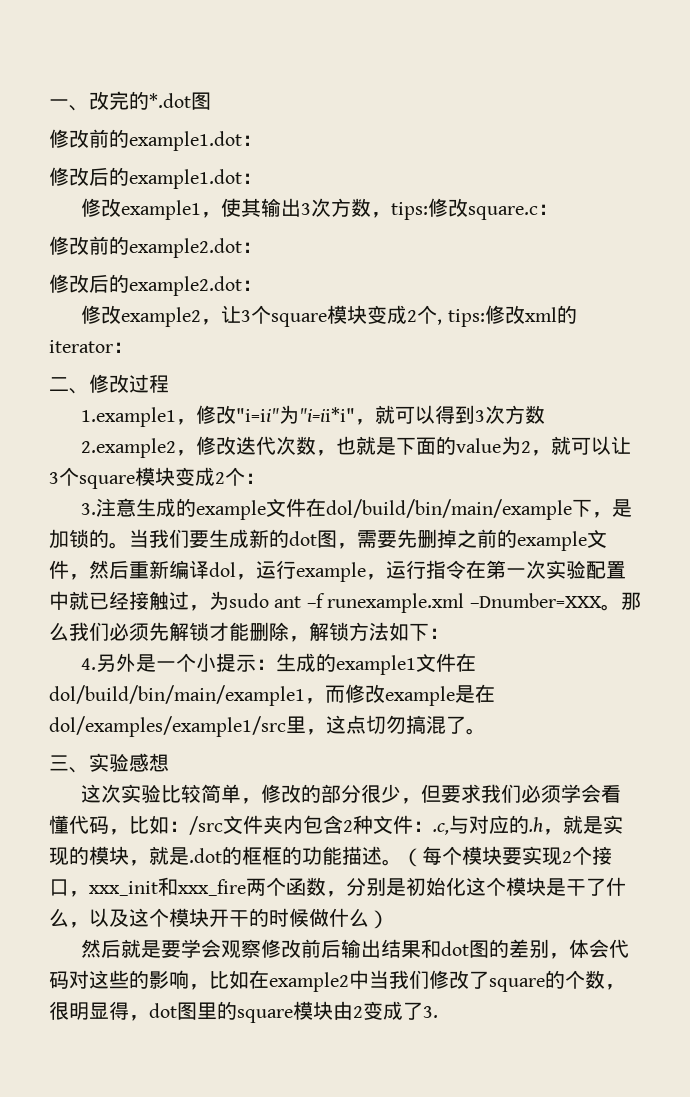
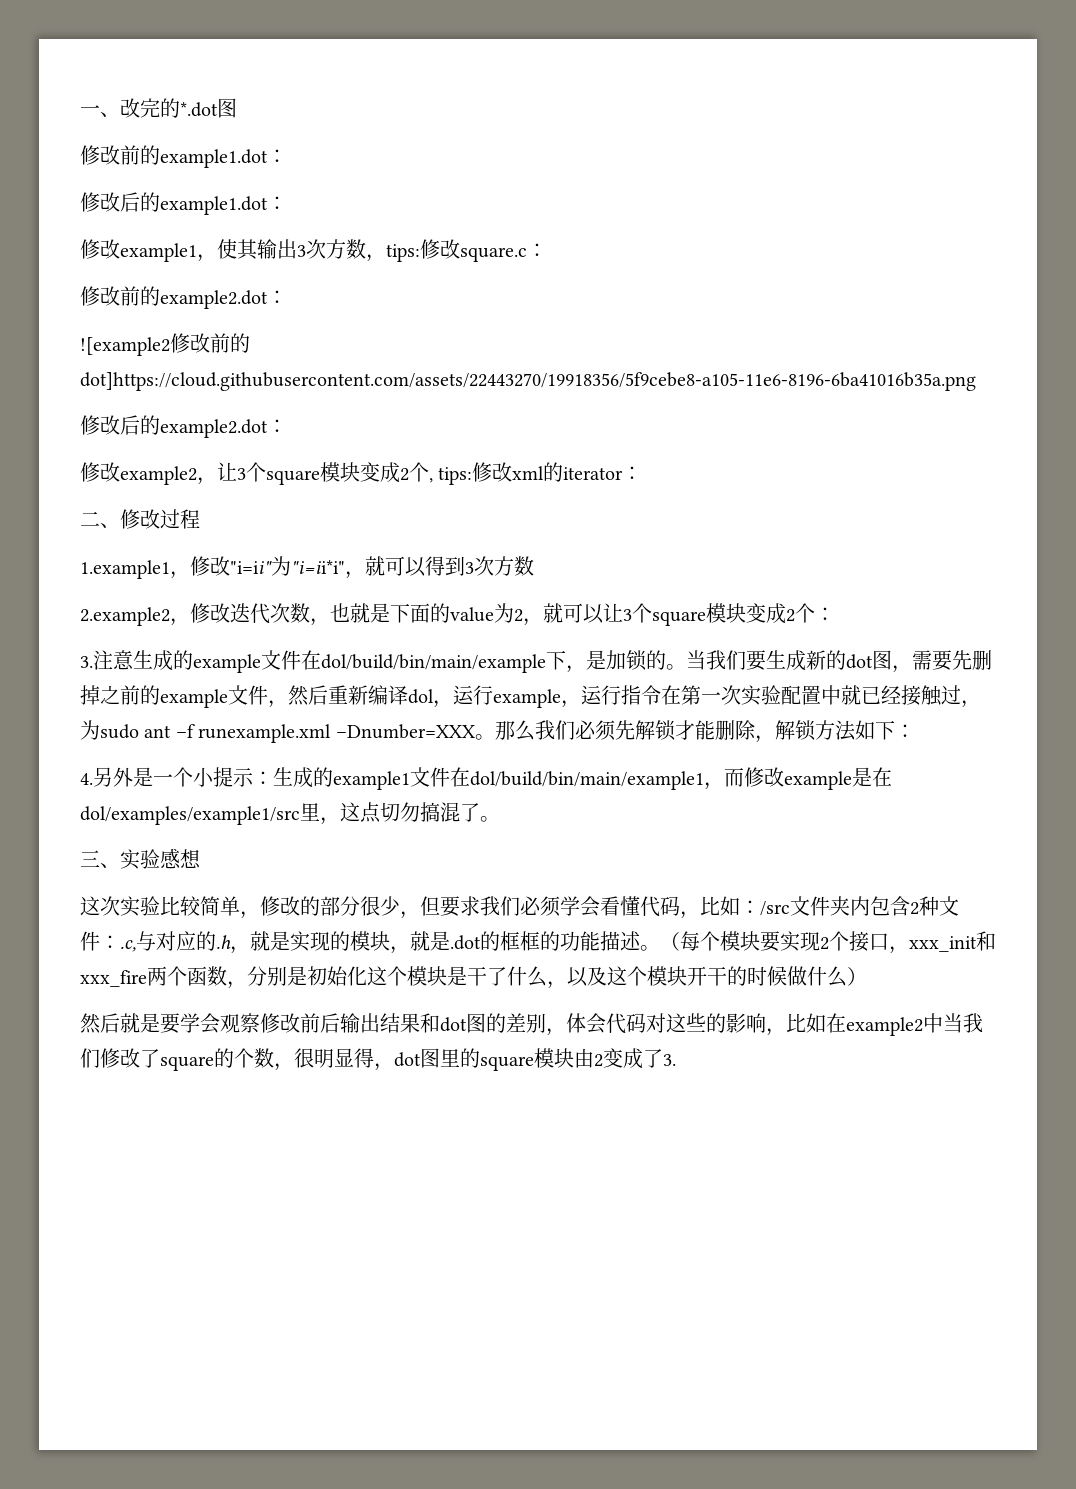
+ ![example2修改前的dot]https://cloud.githubusercontent.com/assets/22443270/19918356/5f9cebe8-a105-11e6-8196-6ba41016b35a.png

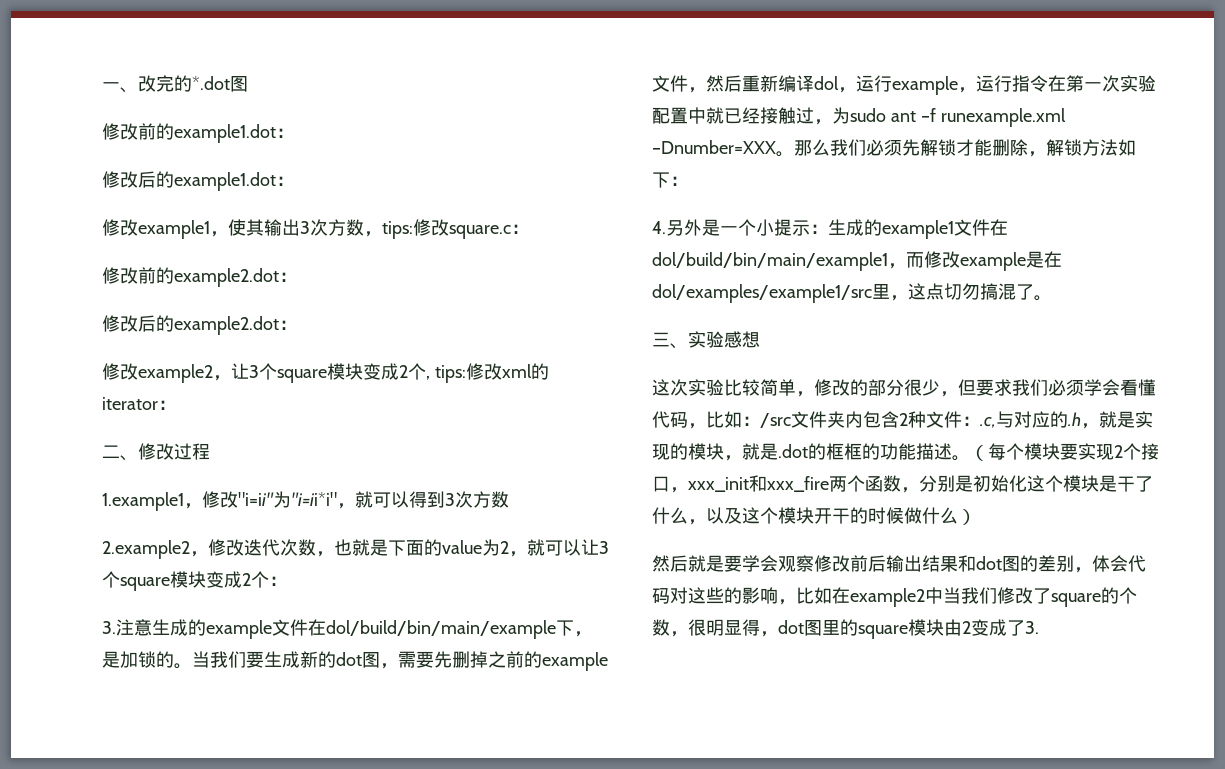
- ![example2修改前的dot]https://cloud.githubusercontent.com/assets/22443270/19918356/5f9cebe8-a105-11e6-8196-6ba41016b35a.png

